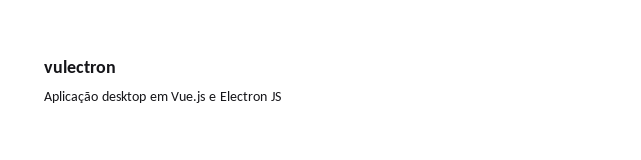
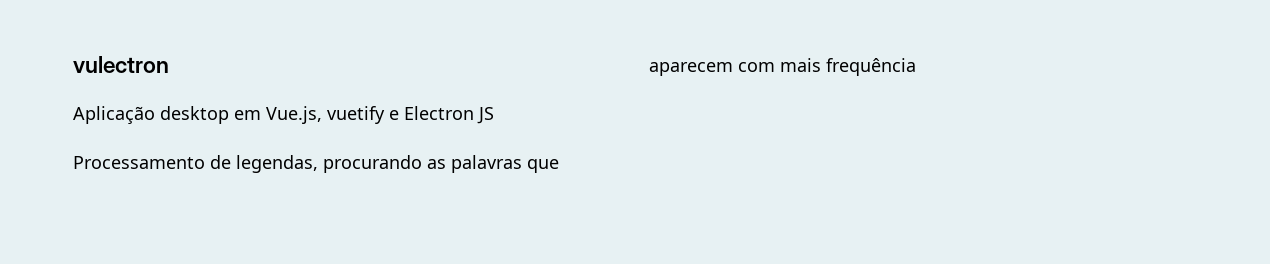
- Aplicação desktop em Vue.js e Electron JS
+ Aplicação desktop em Vue.js, vuetify e Electron JS
+ Processamento de legendas, procurando as palavras que aparecem com mais frequência

